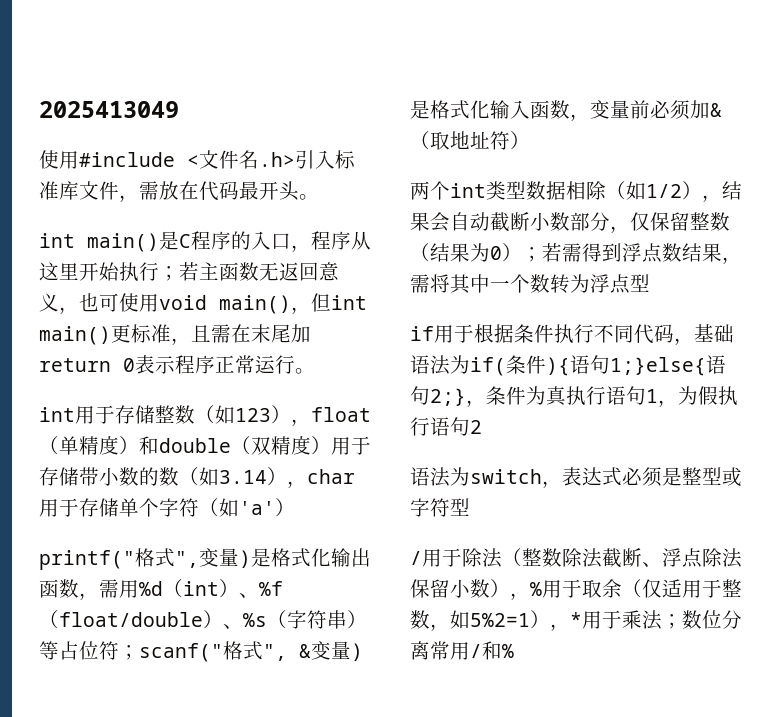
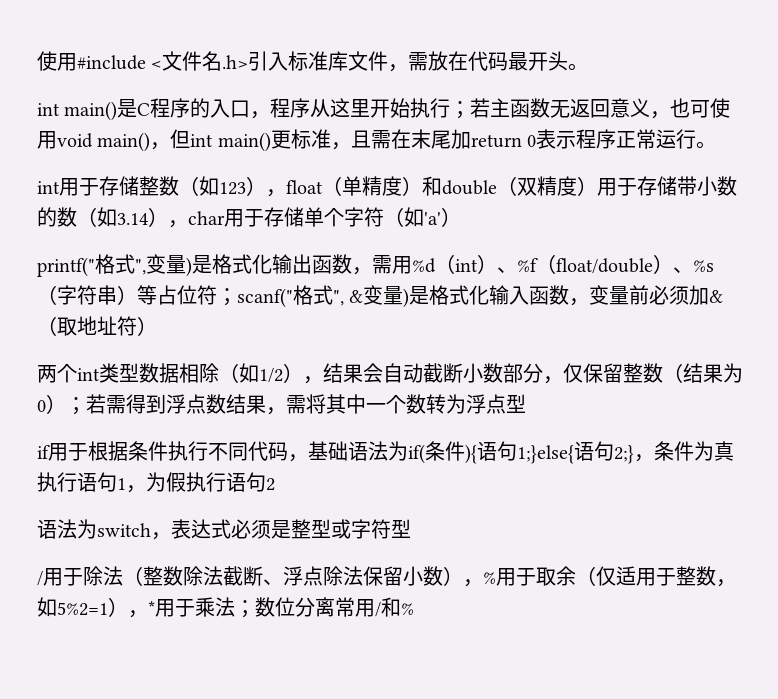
- 2025413049

